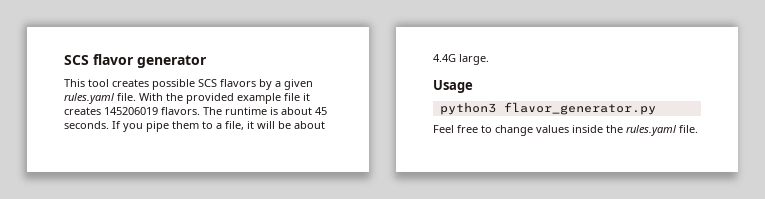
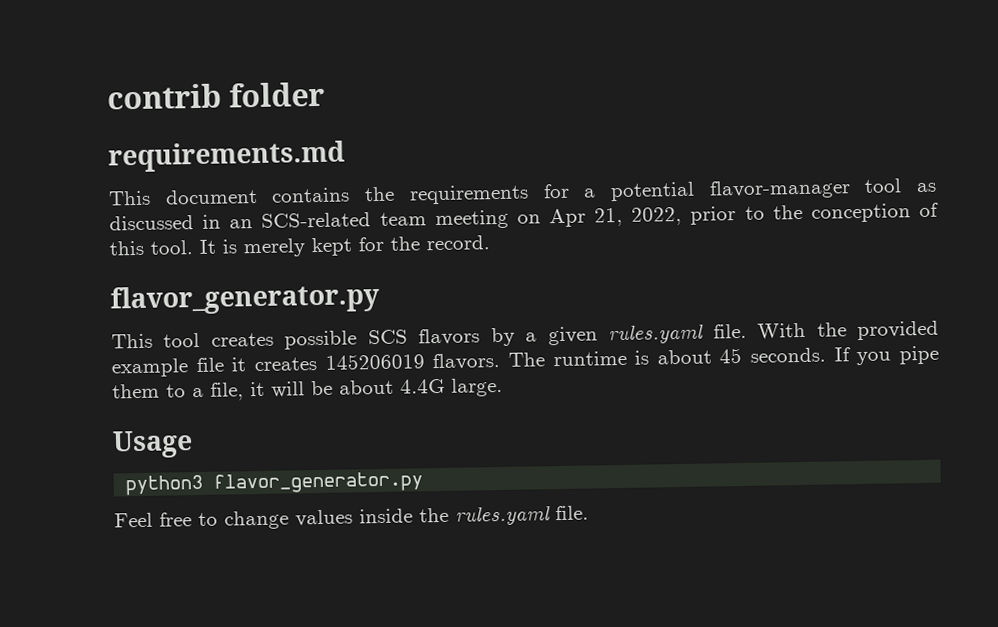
- SCS flavor generator
+ contrib folder
+ requirements.md
+ This document contains the requirements for a potential flavor-manager tool as discussed in an SCS-related team meeting on Apr 21, 2022, prior to the conception of this tool. It is merely kept for the record.
+ flavor_generator.py

